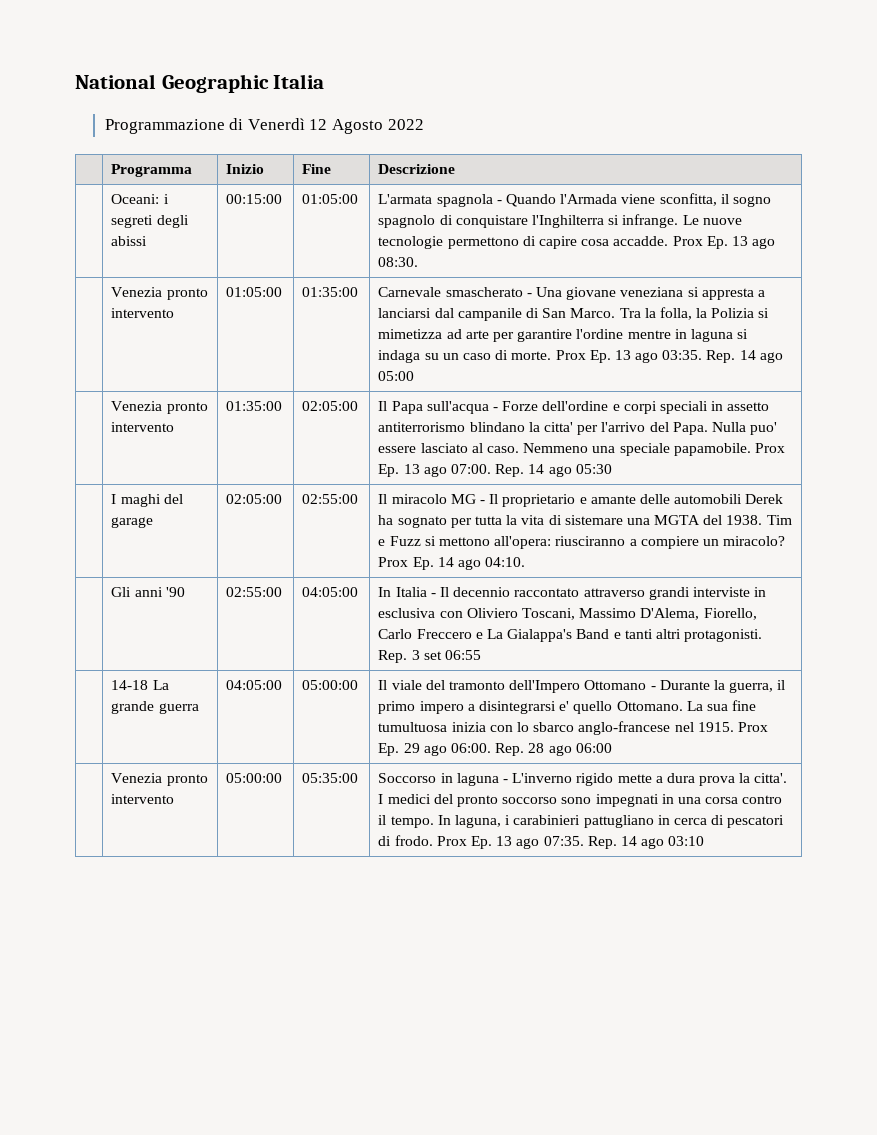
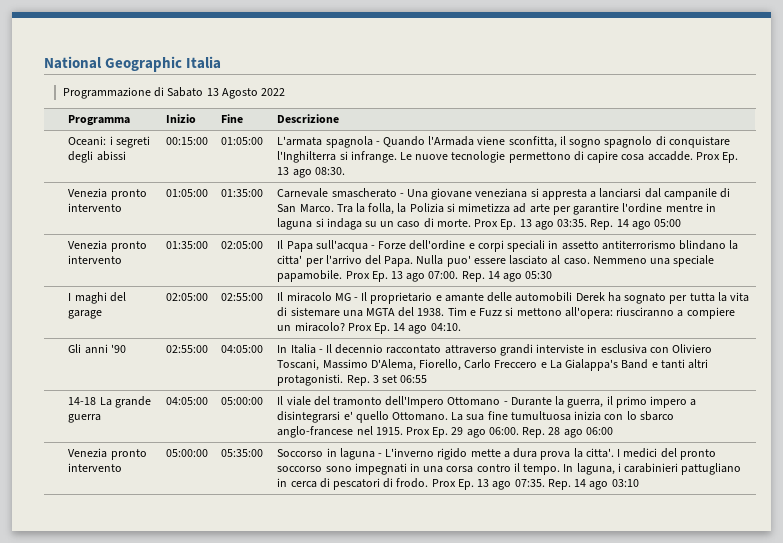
- Programmazione di Venerdì 12 Agosto 2022
+ Programmazione di Sabato 13 Agosto 2022

